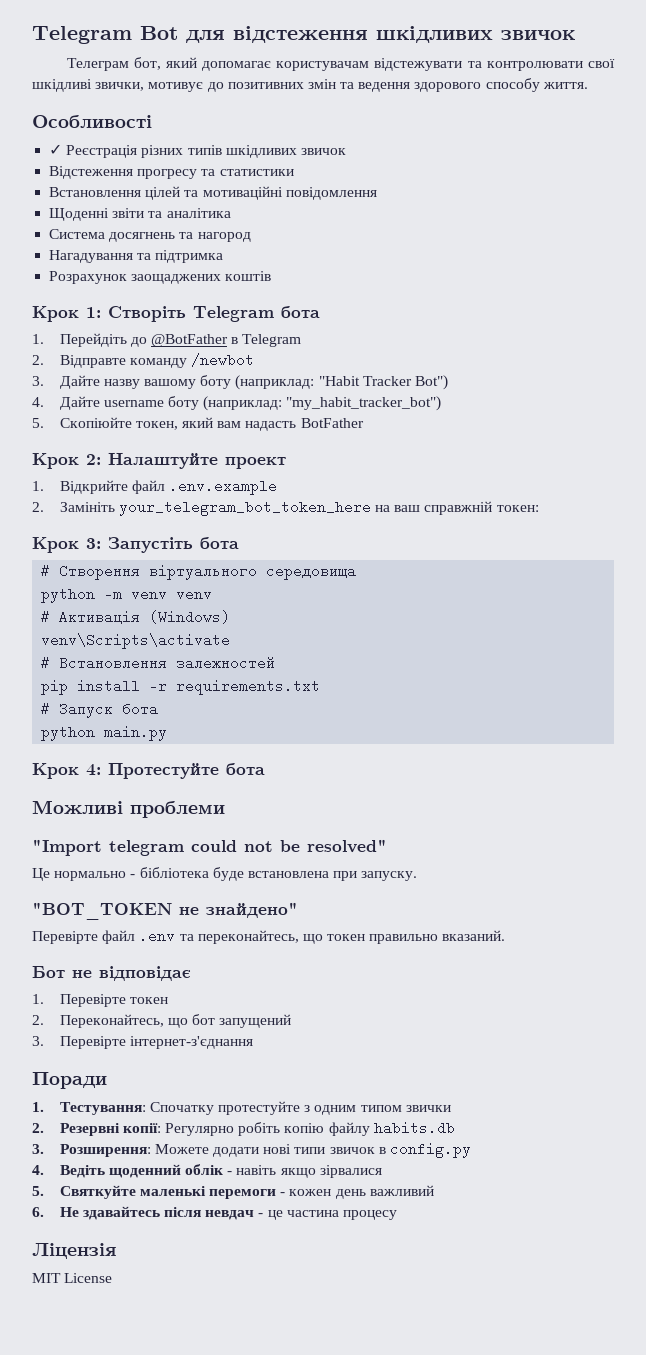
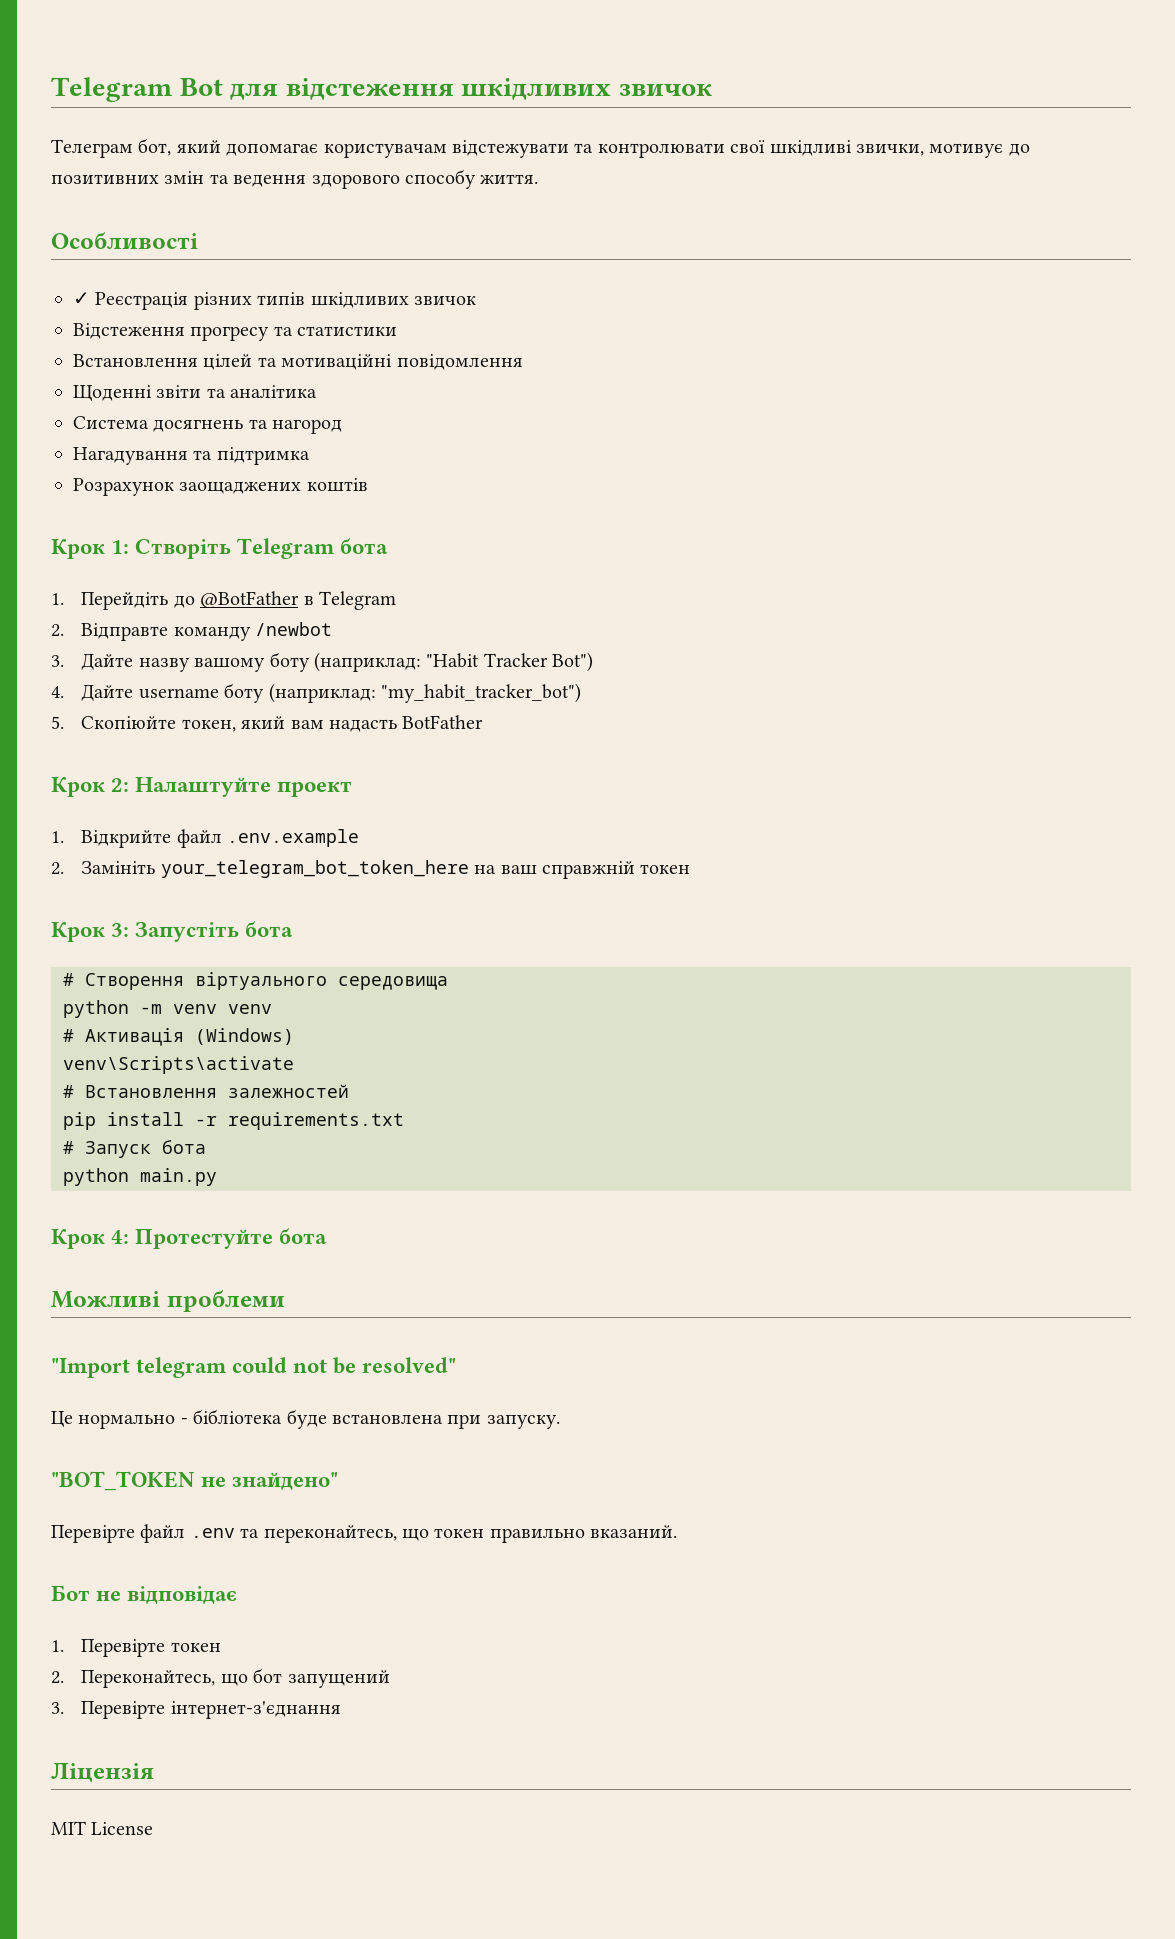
- 2. Замініть your_telegram_bot_token_here на ваш справжній токен:
+ 2. Замініть your_telegram_bot_token_here на ваш справжній токен
- Поради
- 1. Тестування: Спочатку протестуйте з одним типом звички
- 2. Резервні копії: Регулярно робіть копію файлу habits.db
- 3. Розширення: Можете додати нові типи звичок в config.py
- 4. Ведіть щоденний облік - навіть якщо зірвалися
- 5. Святкуйте маленькі перемоги - кожен день важливий
- 6. Не здавайтесь після невдач - це частина процесу

